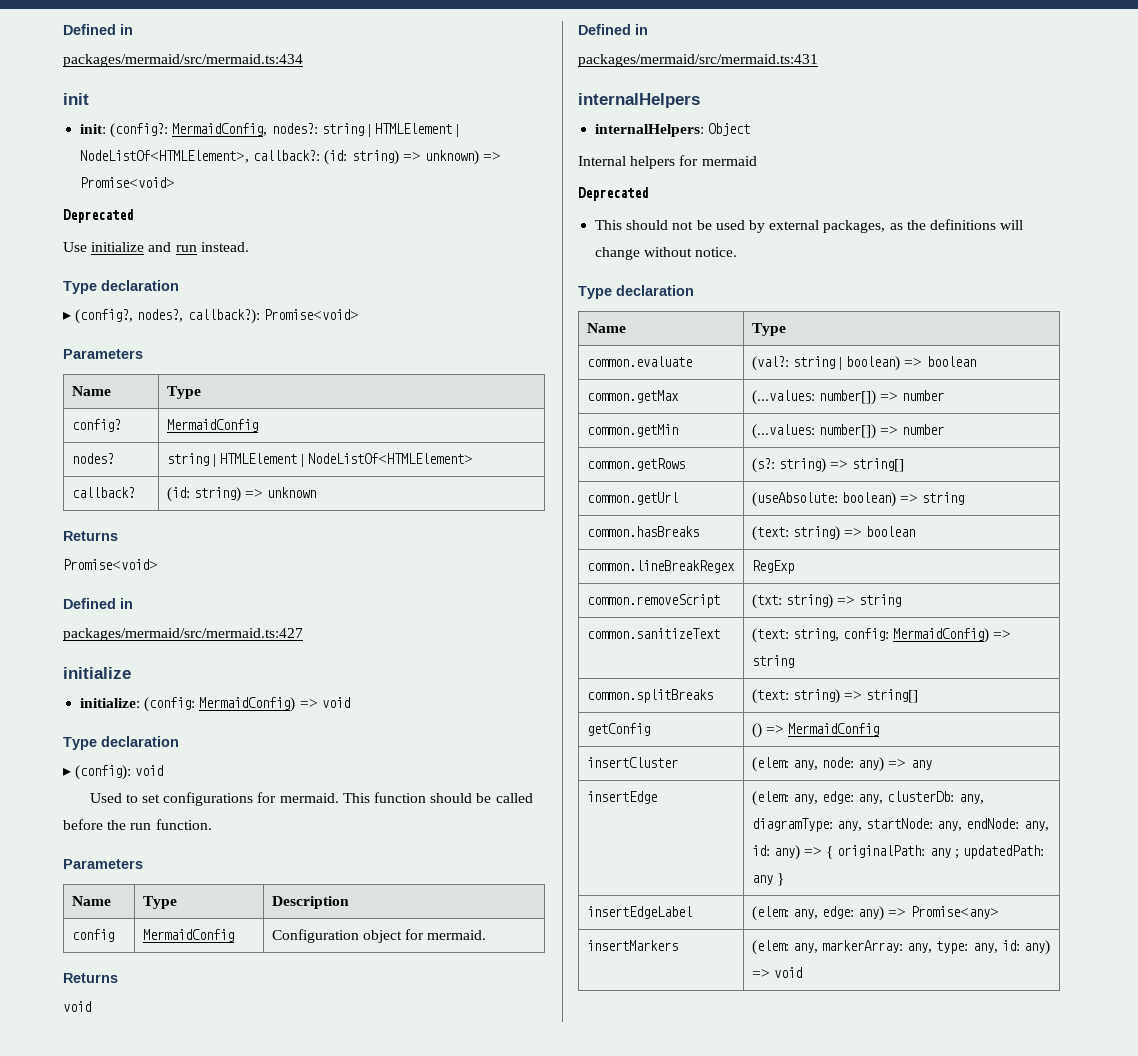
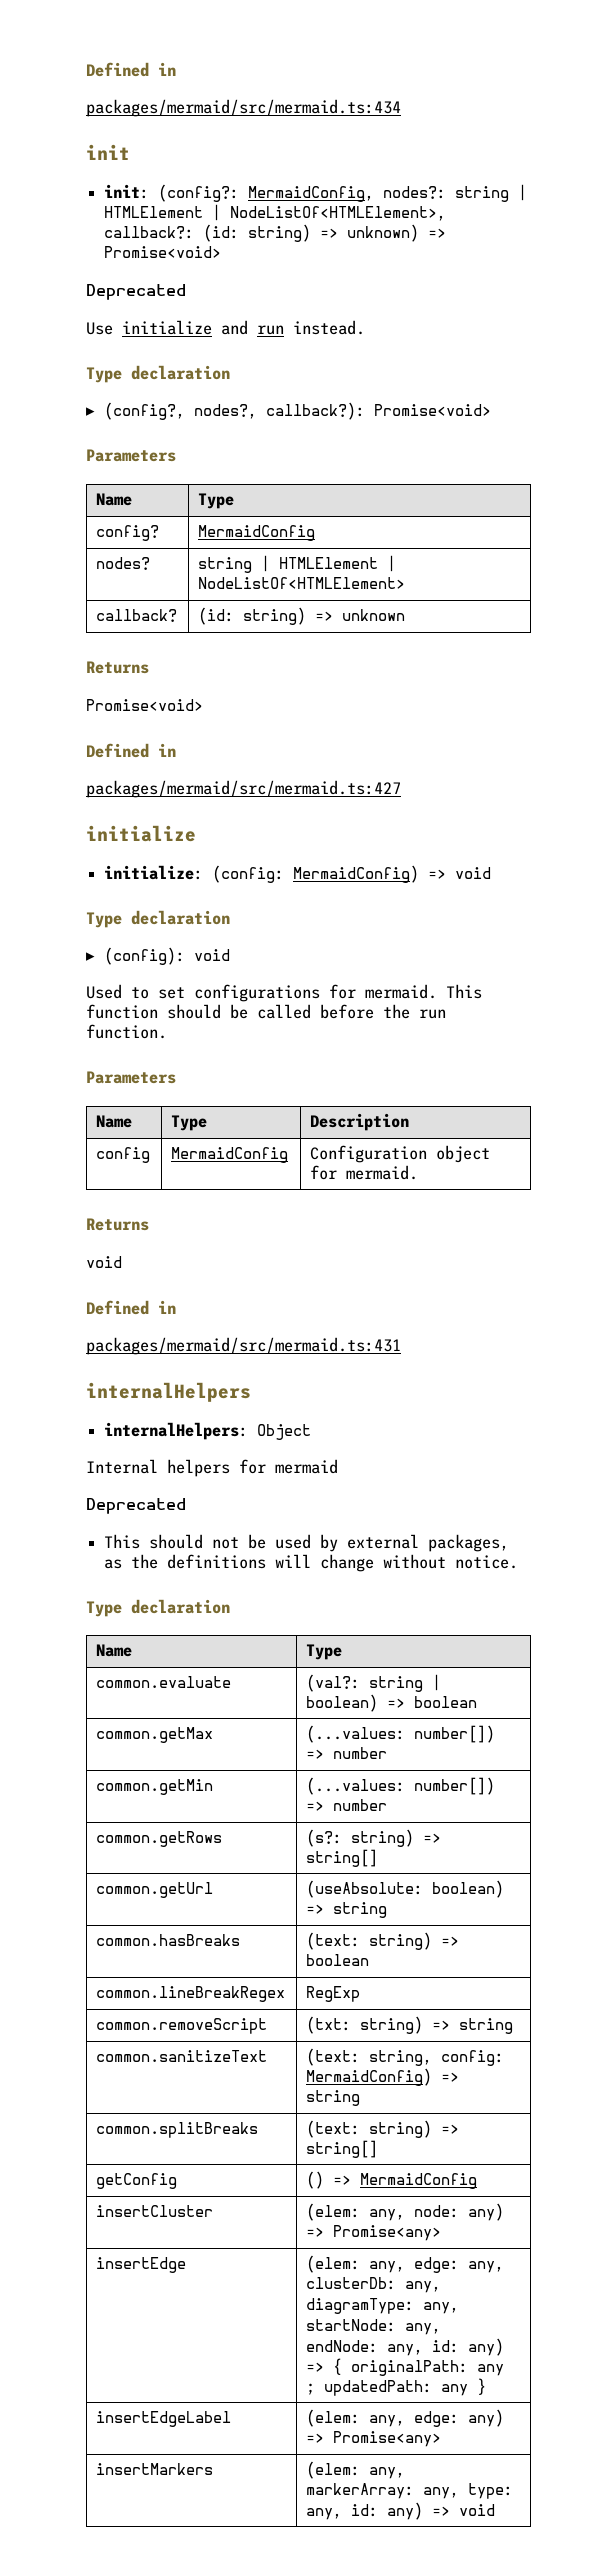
- insertCluster | (elem: any, node: any) => any
+ insertCluster | (elem: any, node: any) => Promise<any>

